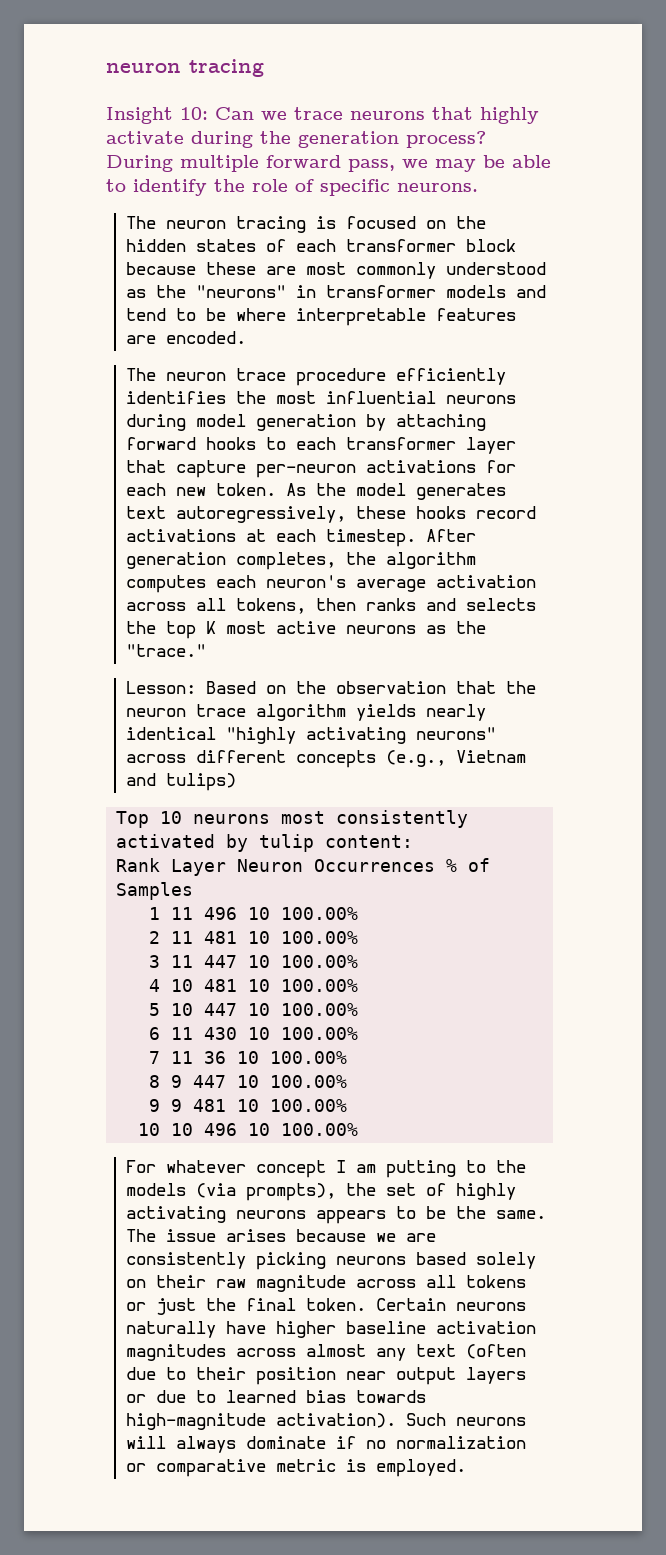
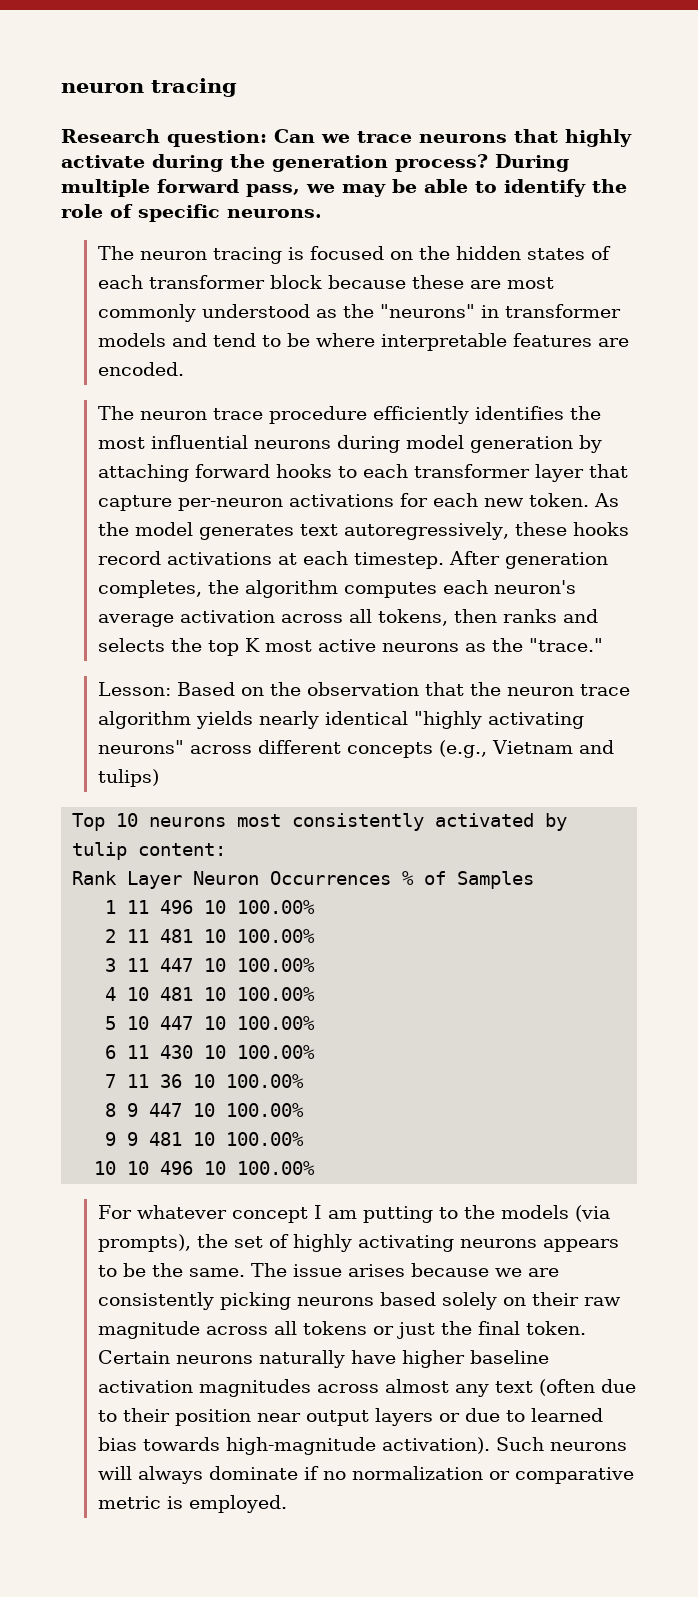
- Insight 10: Can we trace neurons that highly activate during the generation process?
+ Research question: Can we trace neurons that highly activate during the generation process?

